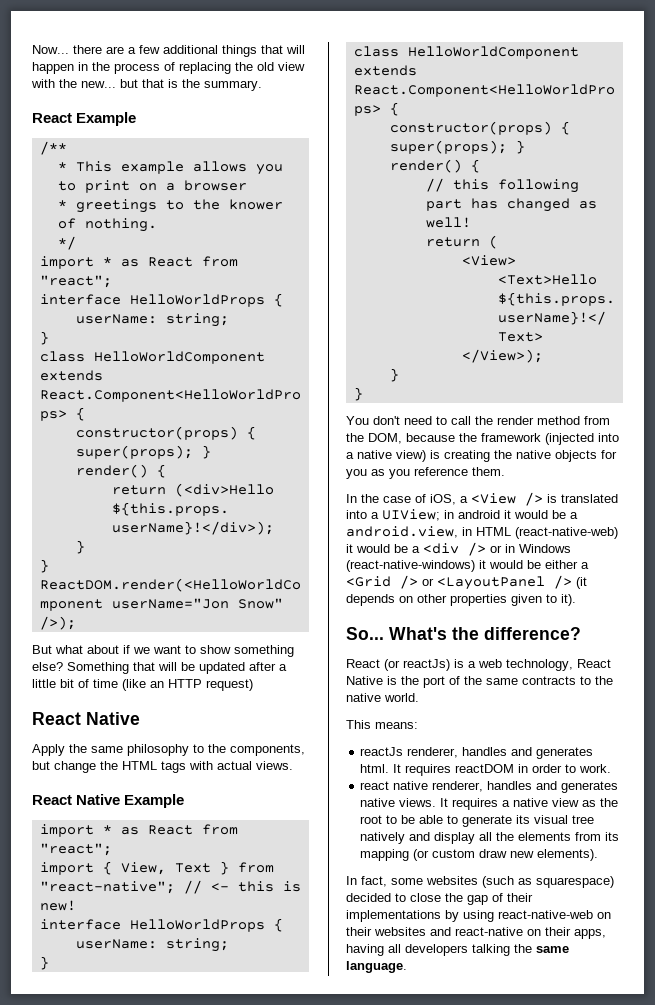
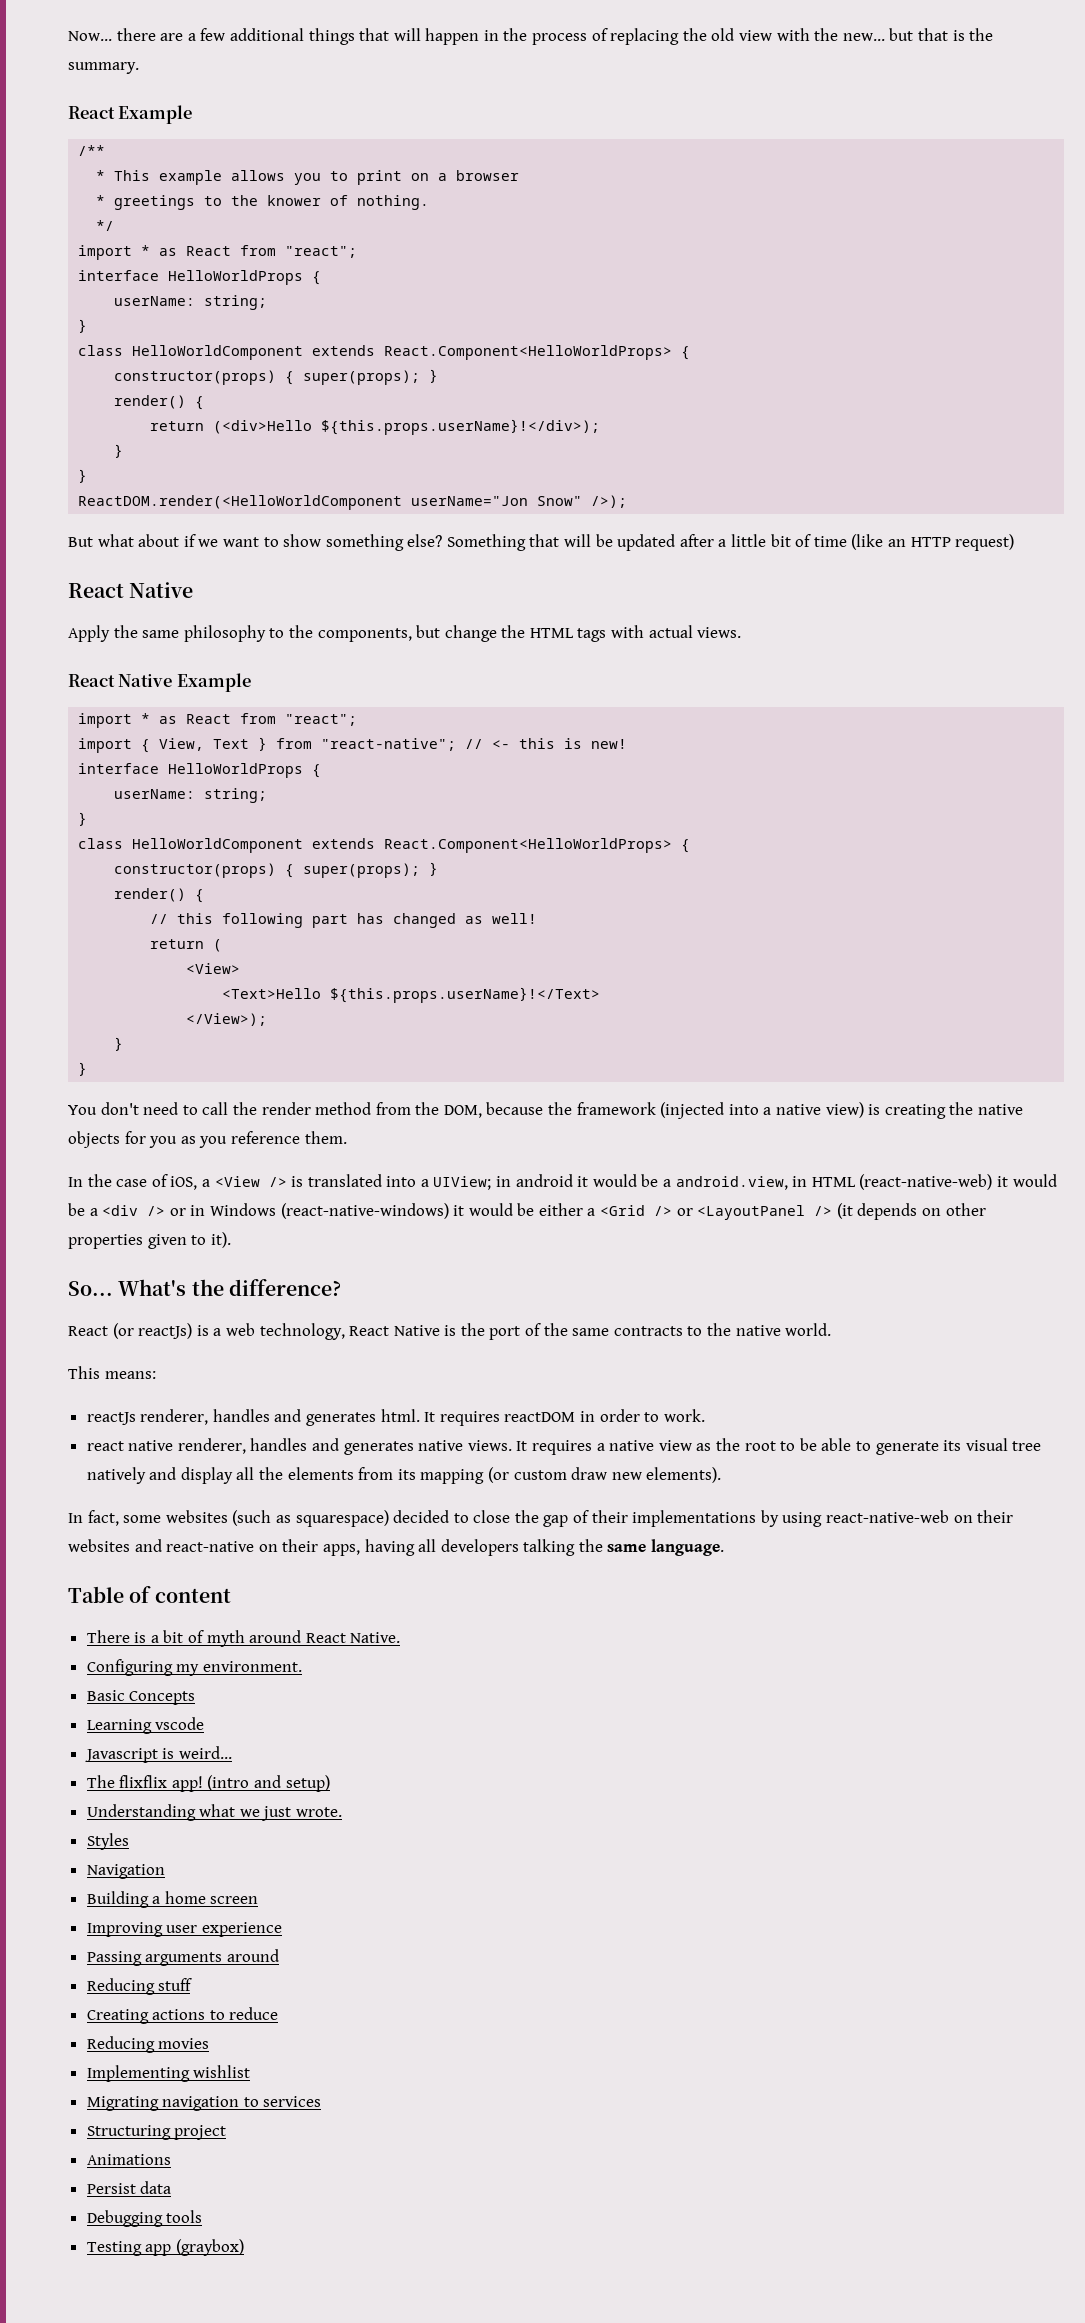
+ Table of content
+ There is a bit of myth around React Native.
+ Configuring my environment.
+ Basic Concepts
+ Learning vscode
+ Javascript is weird...
+ The flixflix app! (intro and setup)
+ Understanding what we just wrote.
+ Styles
+ Navigation
+ Building a home screen
+ Improving user experience
+ Passing arguments around
+ Reducing stuff
+ Creating actions to reduce
+ Reducing movies
+ Implementing wishlist
+ Migrating navigation to services
+ Structuring project
+ Animations
+ Persist data
+ Debugging tools
+ Testing app (graybox)

